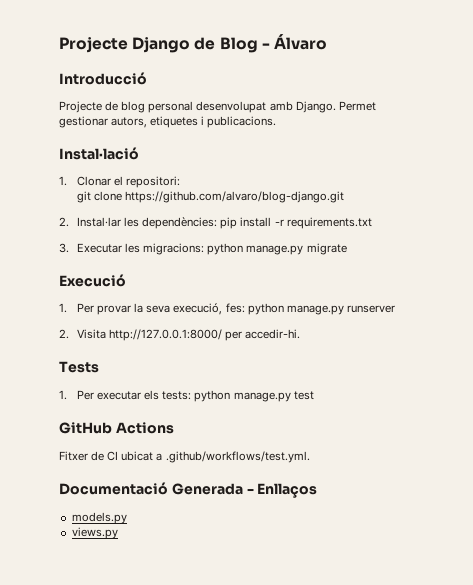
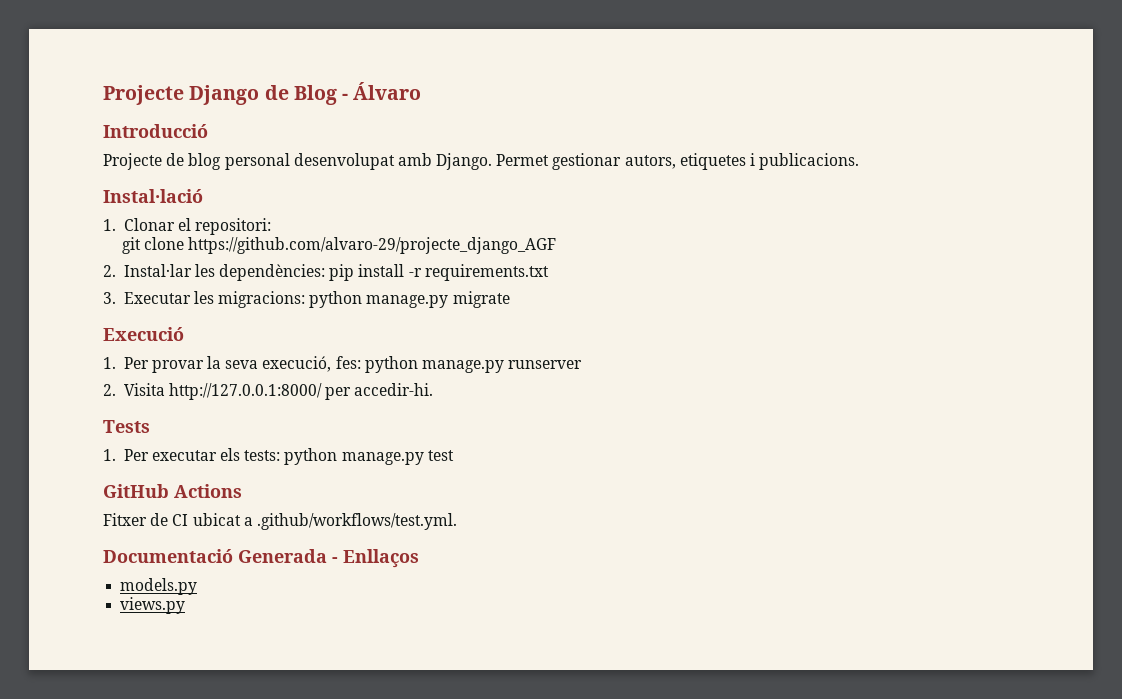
- git clone https://github.com/alvaro/blog-django.git
+ git clone https://github.com/alvaro-29/projecte_django_AGF

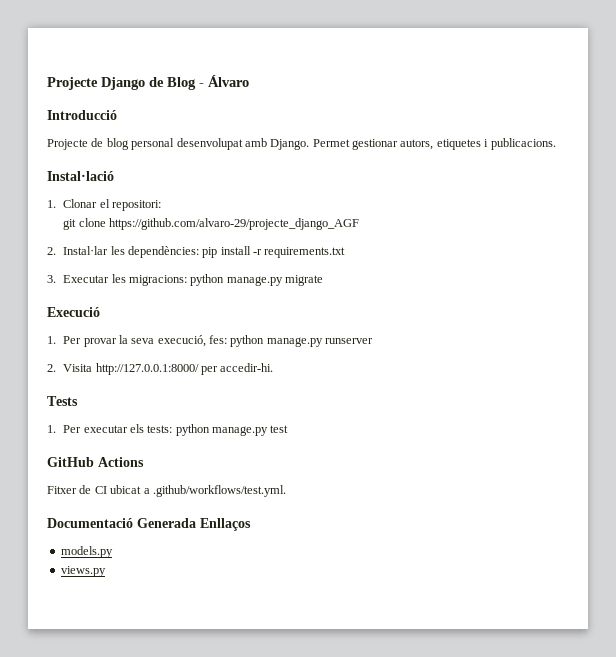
- Documentació Generada - Enllaços
+ Documentació Generada Enllaços

